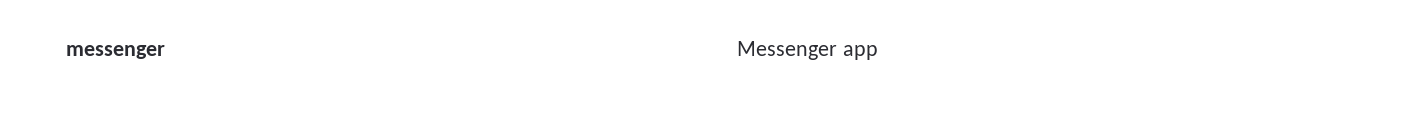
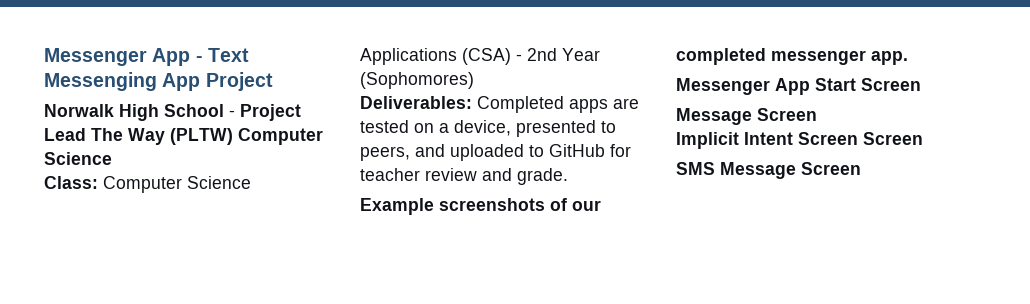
- messenger
- Messenger app
+ Messenger App - Text Messenging App Project
+ Norwalk High School - Project Lead The Way (PLTW) Computer Science
+ Class: Computer Science Applications (CSA) - 2nd Year (Sophomores)
+ Deliverables: Completed apps are tested on a device, presented to peers, and uploaded to GitHub for teacher review and grade.
+ Example screenshots of our completed messenger app.
+ Messenger App Start Screen
+ Message Screen
+ Implicit Intent Screen Screen
+ SMS Message Screen

